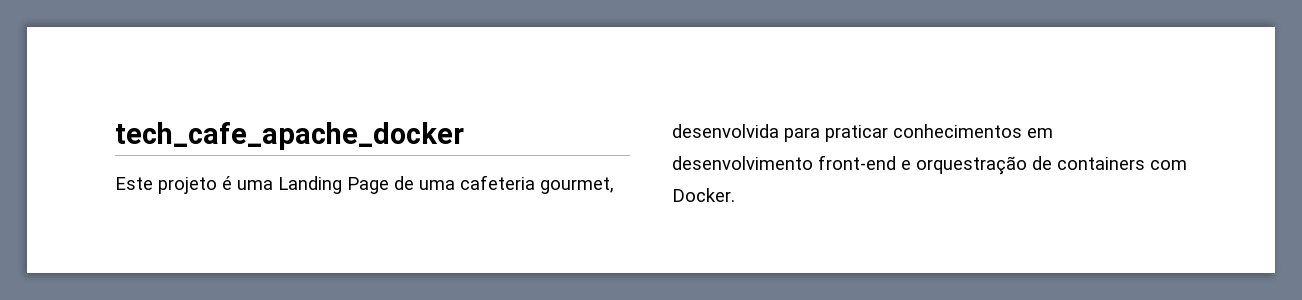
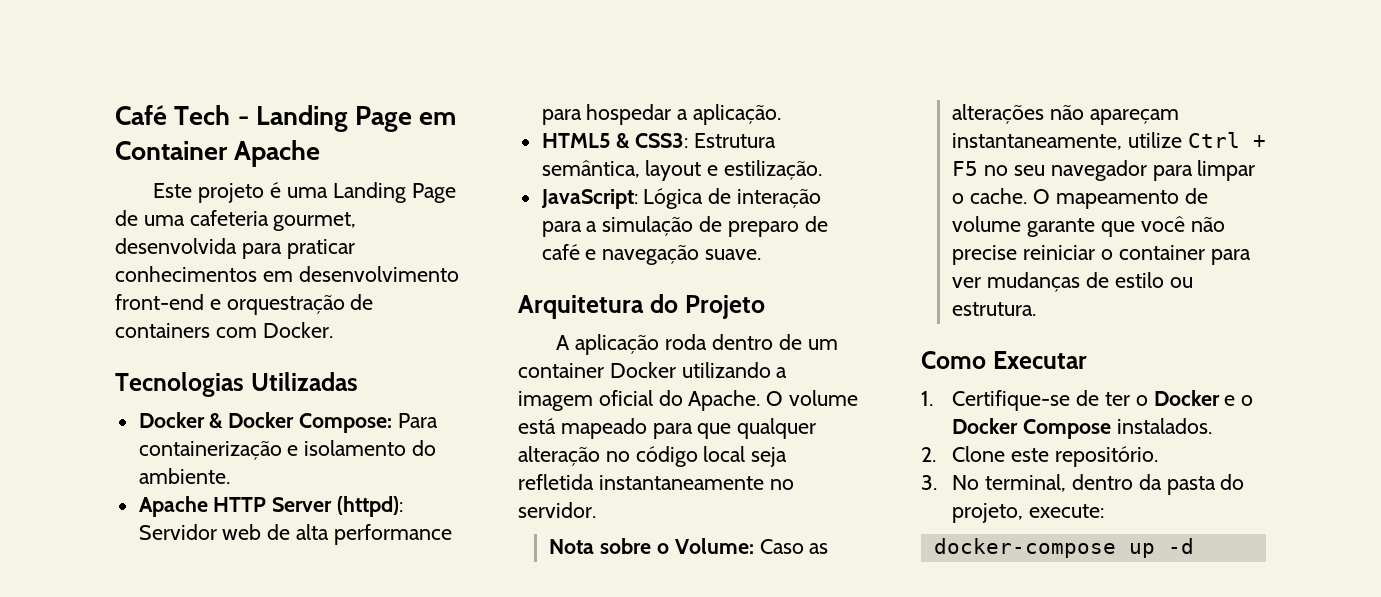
- tech_cafe_apache_docker
+ Café Tech - Landing Page em Container Apache
+ Tecnologias Utilizadas
+ Docker & Docker Compose: Para containerização e isolamento do ambiente.
+ Apache HTTP Server (httpd): Servidor web de alta performance para hospedar a aplicação.
+ HTML5 & CSS3: Estrutura semântica, layout e estilização.
+ JavaScript: Lógica de interação para a simulação de preparo de café e navegação suave.
+ Arquitetura do Projeto
+ A aplicação roda dentro de um container Docker utilizando a imagem oficial do Apache. O volume está mapeado para que qualquer alteração no código local seja refletida instantaneamente no servidor.
+ Nota sobre o Volume: Caso as alterações não apareçam instantaneamente, utilize Ctrl + F5 no seu navegador para limpar o cache. O mapeamento de volume garante que você não precise reiniciar o container para ver mudanças de estilo ou estrutura.
+ Como Executar
+ 1. Certifique-se de ter o Docker e o Docker Compose instalados.
+ 2. Clone este repositório.
+ 3. No terminal, dentro da pasta do projeto, execute:
+ docker-compose up -d

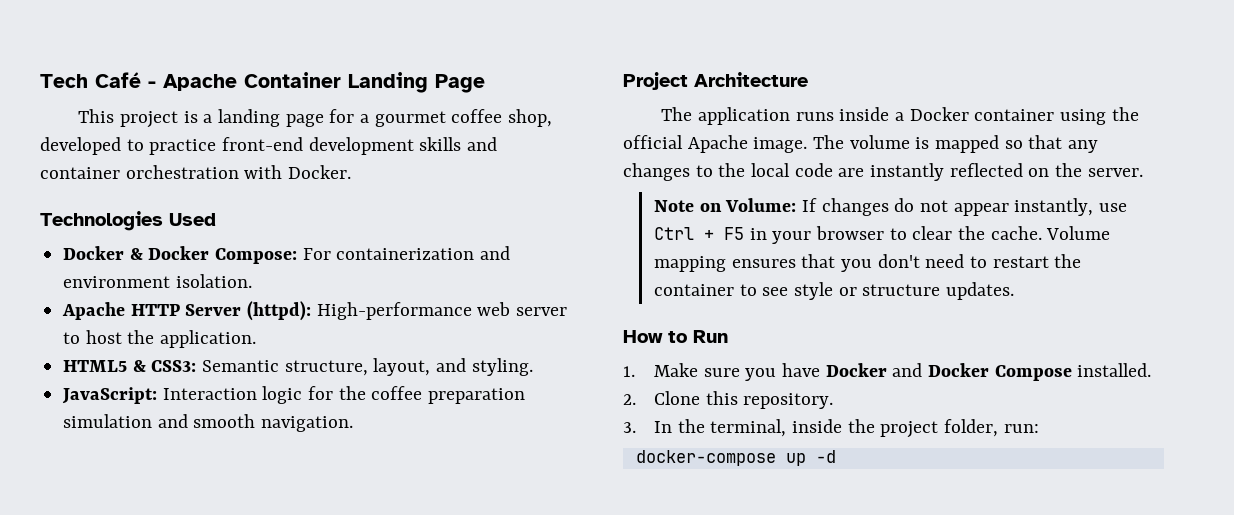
- Café Tech - Landing Page em Container Apache
- Este projeto é uma Landing Page de uma cafeteria gourmet, desenvolvida para praticar conhecimentos em desenvolvimento front-end e orquestração de containers com Docker.
+ Tech Café - Apache Container Landing Page
+ This project is a landing page for a gourmet coffee shop, developed to practice front-end development skills and container orchestration with Docker.
- Tecnologias Utilizadas
+ Technologies Used
- Docker & Docker Compose: Para containerização e isolamento do ambiente.
- Apache HTTP Server (httpd): Servidor web de alta performance para hospedar a aplicação.
- HTML5 & CSS3: Estrutura semântica, layout e estilização.
- JavaScript: Lógica de interação para a simulação de preparo de café e navegação suave.
- Arquitetura do Projeto
- A aplicação roda dentro de um container Docker utilizando a imagem oficial do Apache. O volume está mapeado para que qualquer alteração no código local seja refletida instantaneamente no servidor.
- Nota sobre o Volume: Caso as alterações não apareçam instantaneamente, utilize Ctrl + F5 no seu navegador para limpar o cache. O mapeamento de volume garante que você não precise reiniciar o container para ver mudanças de estilo ou estrutura.
- Como Executar
- 1. Certifique-se de ter o Docker e o Docker Compose instalados.
+ Docker & Docker Compose: For containerization and environment isolation.
+ Apache HTTP Server (httpd): High-performance web server to host the application.
+ HTML5 & CSS3: Semantic structure, layout, and styling.
+ JavaScript: Interaction logic for the coffee preparation simulation and smooth navigation.
+ Project Architecture
+ The application runs inside a Docker container using the official Apache image. The volume is mapped so that any changes to the local code are instantly reflected on the server.
+ Note on Volume: If changes do not appear instantly, use Ctrl + F5 in your browser to clear the cache. Volume mapping ensures that you don't need to restart the container to see style or structure updates.
+ How to Run
+ 1. Make sure you have Docker and Docker Compose installed.
- 2. Clone este repositório.
+ 2. Clone this repository.
- 3. No terminal, dentro da pasta do projeto, execute:
+ 3. In the terminal, inside the project folder, run:

